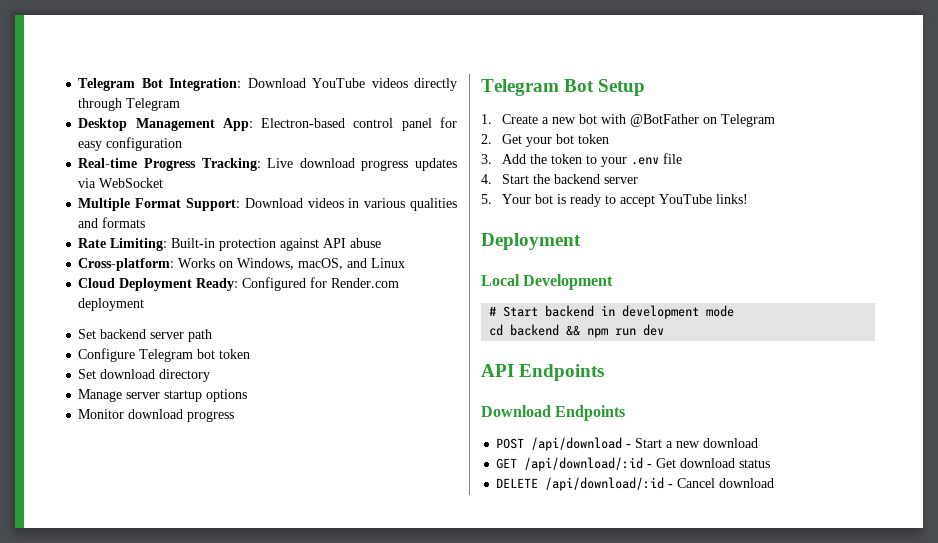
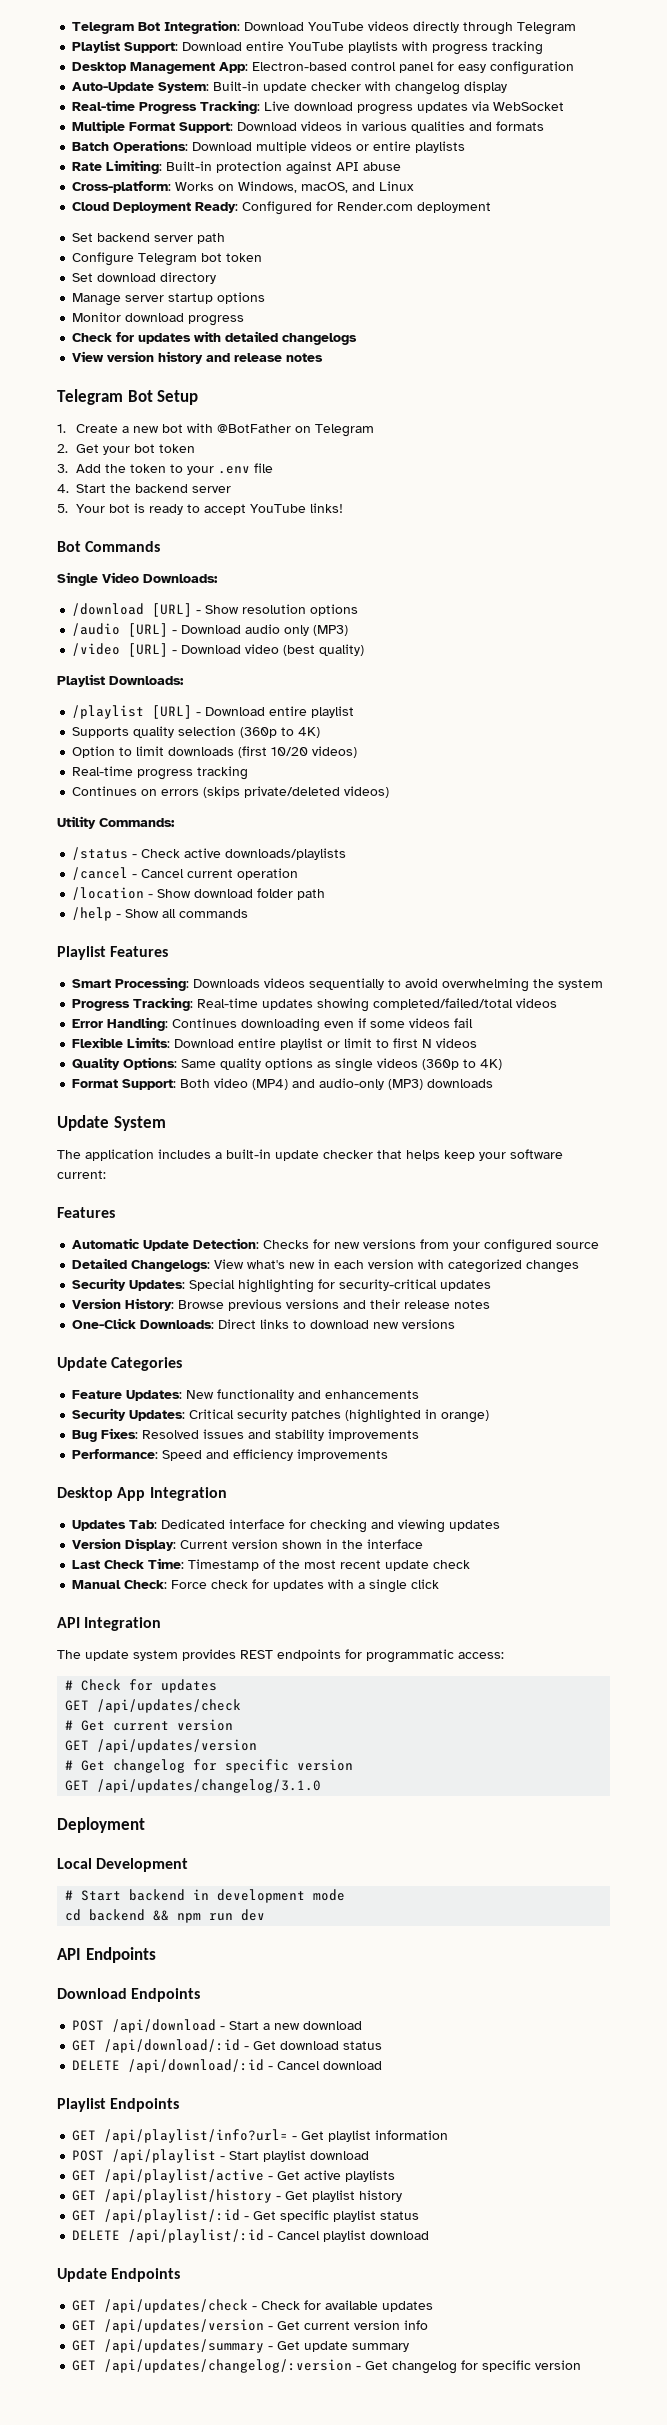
+ Playlist Support: Download entire YouTube playlists with progress tracking
+ Auto-Update System: Built-in update checker with changelog display
+ Batch Operations: Download multiple videos or entire playlists
+ Check for updates with detailed changelogs
+ View version history and release notes
+ Bot Commands
+ Single Video Downloads:
+ /download [URL] - Show resolution options
+ /audio [URL] - Download audio only (MP3)
+ /video [URL] - Download video (best quality)
+ Playlist Downloads:
+ /playlist [URL] - Download entire playlist
+ Supports quality selection (360p to 4K)
+ Option to limit downloads (first 10/20 videos)
+ Real-time progress tracking
+ Continues on errors (skips private/deleted videos)
+ Utility Commands:
+ /status - Check active downloads/playlists
+ /cancel - Cancel current operation
+ /location - Show download folder path
+ /help - Show all commands
+ Playlist Features
+ Smart Processing: Downloads videos sequentially to avoid overwhelming the system
+ Progress Tracking: Real-time updates showing completed/failed/total videos
+ Error Handling: Continues downloading even if some videos fail
+ Flexible Limits: Download entire playlist or limit to first N videos
+ Quality Options: Same quality options as single videos (360p to 4K)
+ Format Support: Both video (MP4) and audio-only (MP3) downloads
+ Update System
+ The application includes a built-in update checker that helps keep your software current:
+ Features
+ Automatic Update Detection: Checks for new versions from your configured source
+ Detailed Changelogs: View what's new in each version with categorized changes
+ Security Updates: Special highlighting for security-critical updates
+ Version History: Browse previous versions and their release notes
+ One-Click Downloads: Direct links to download new versions
+ Update Categories
+ Feature Updates: New functionality and enhancements
+ Security Updates: Critical security patches (highlighted in orange)
+ Bug Fixes: Resolved issues and stability improvements
+ Performance: Speed and efficiency improvements
+ Desktop App Integration
+ Updates Tab: Dedicated interface for checking and viewing updates
+ Version Display: Current version shown in the interface
+ Last Check Time: Timestamp of the most recent update check
+ Manual Check: Force check for updates with a single click
+ API Integration
+ The update system provides REST endpoints for programmatic access:
+ # Check for updates
+ GET /api/updates/check
+ # Get current version
+ GET /api/updates/version
+ # Get changelog for specific version
+ GET /api/updates/changelog/3.1.0
+ Playlist Endpoints
+ GET /api/playlist/info?url= - Get playlist information
+ POST /api/playlist - Start playlist download
+ GET /api/playlist/active - Get active playlists
+ GET /api/playlist/history - Get playlist history
+ GET /api/playlist/:id - Get specific playlist status
+ DELETE /api/playlist/:id - Cancel playlist download
+ Update Endpoints
+ GET /api/updates/check - Check for available updates
+ GET /api/updates/version - Get current version info
+ GET /api/updates/summary - Get update summary
+ GET /api/updates/changelog/:version - Get changelog for specific version

